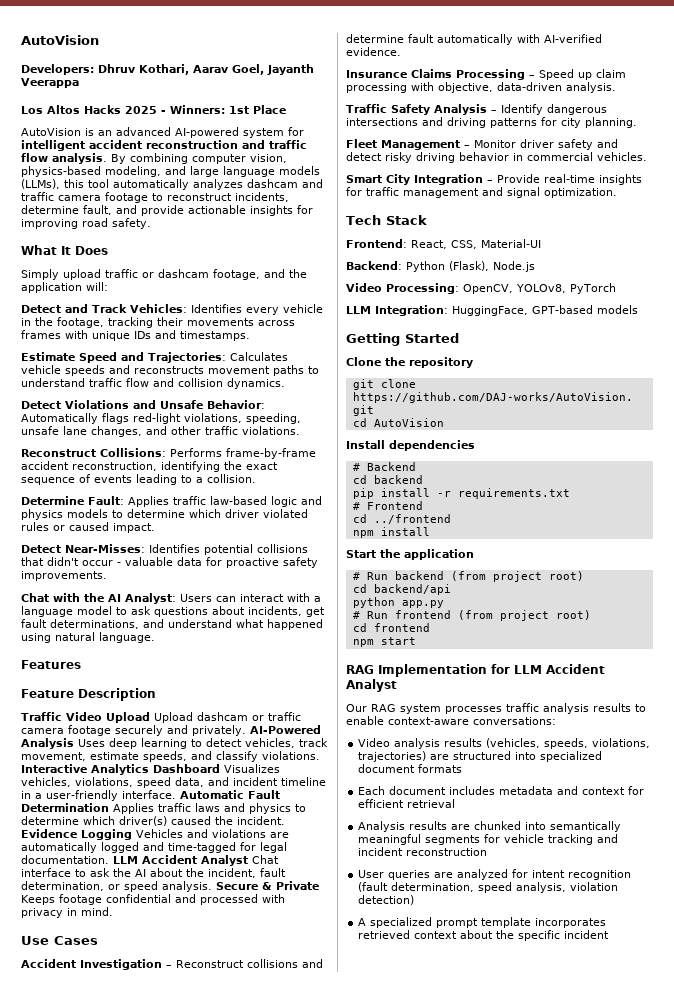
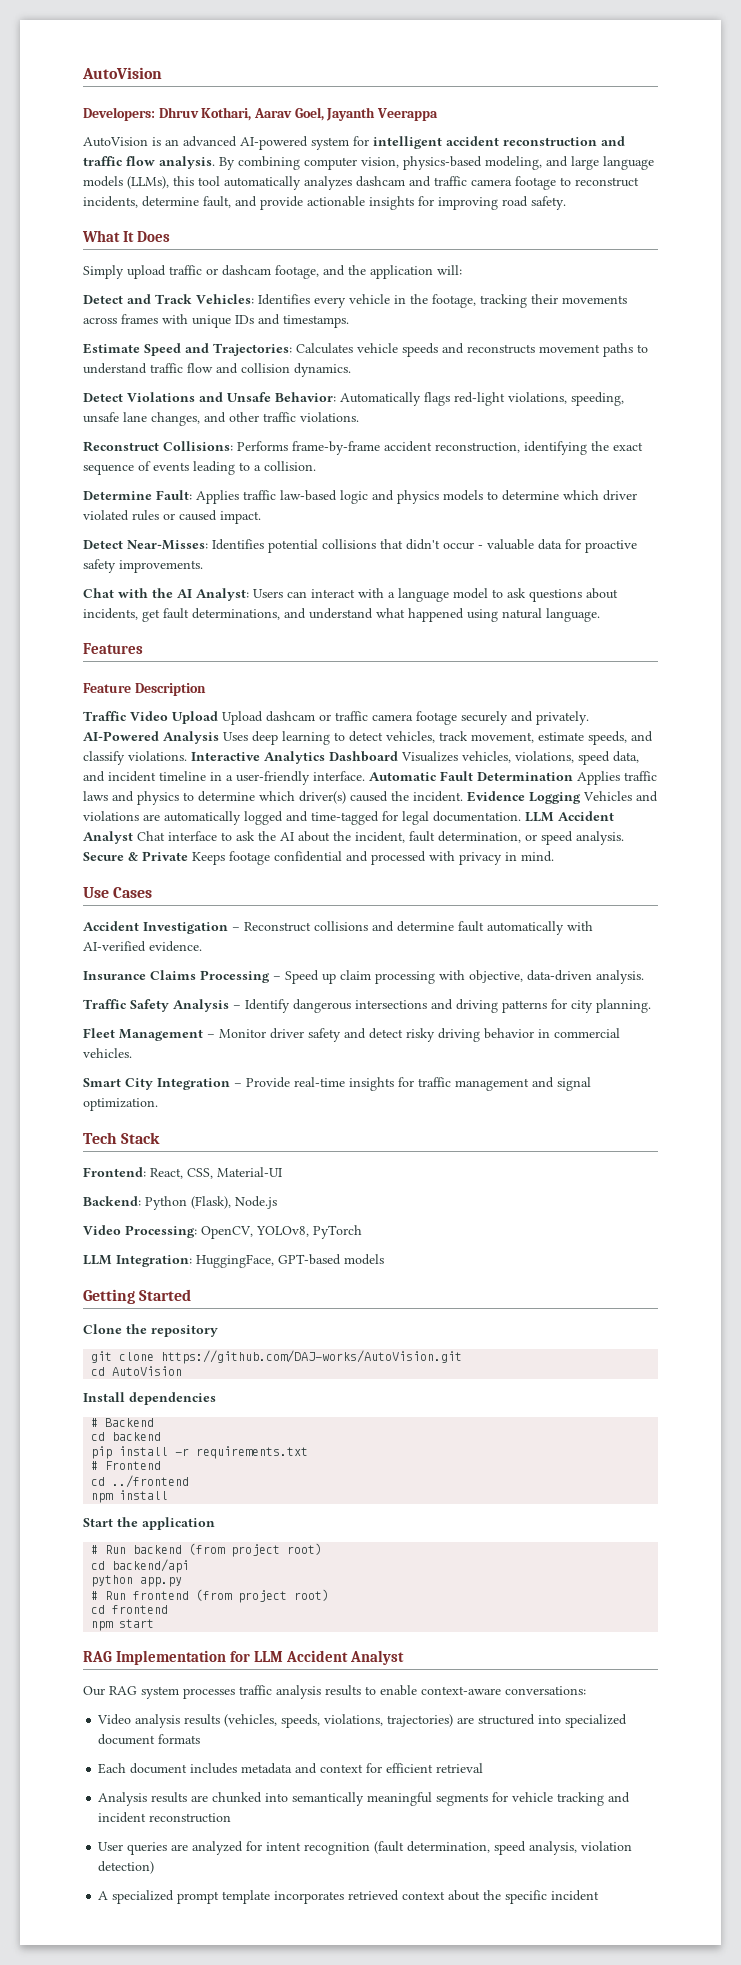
- Los Altos Hacks 2025 - Winners: 1st Place

